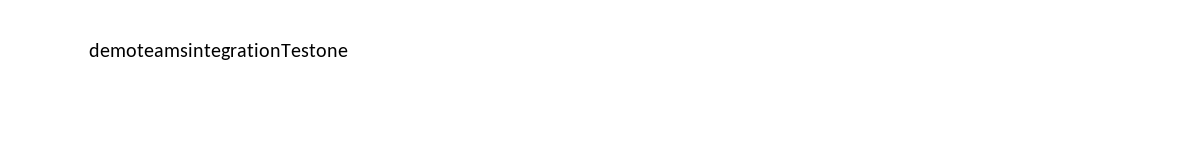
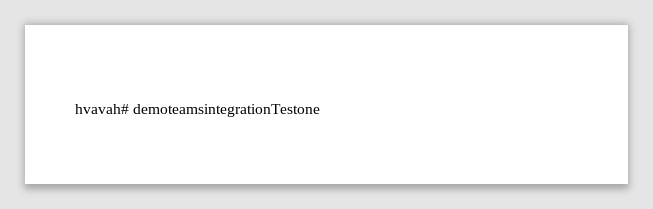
- demoteamsintegrationTestone
+ hvavah# demoteamsintegrationTestone

